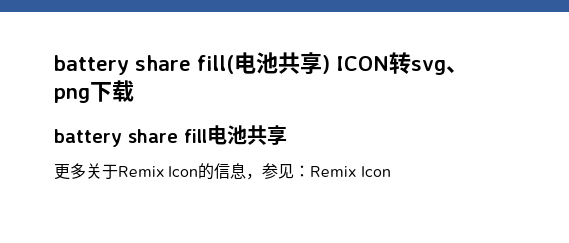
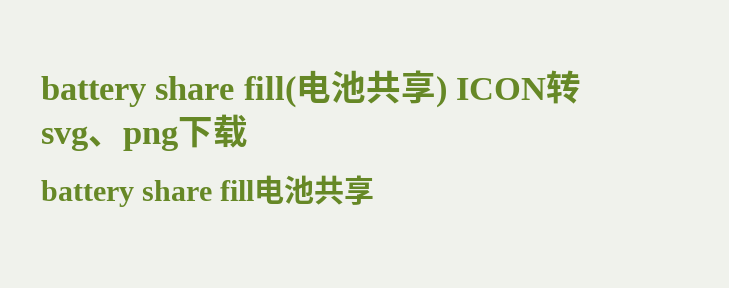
- 更多关于Remix Icon的信息，参见：Remix Icon

